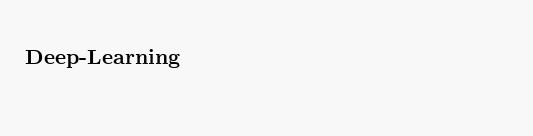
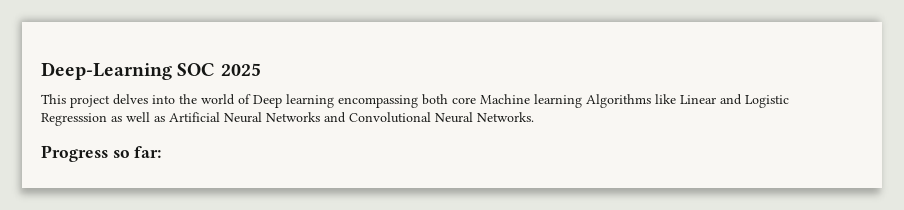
- Deep-Learning
+ Deep-Learning SOC 2025
+ This project delves into the world of Deep learning encompassing both core Machine learning Algorithms like Linear and Logistic Regresssion as well as Artificial Neural Networks and Convolutional Neural Networks.
+ Progress so far:

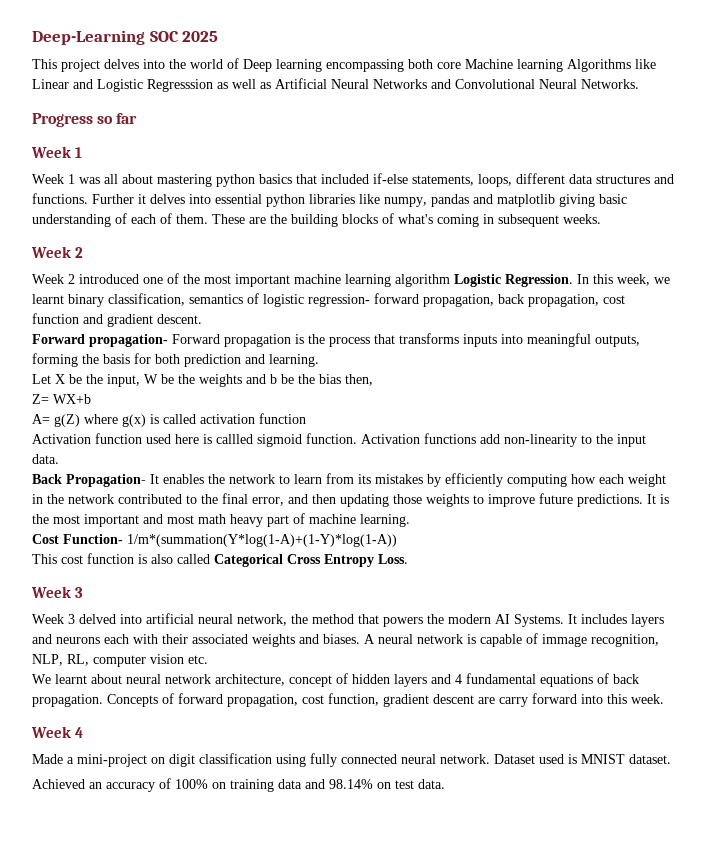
- Progress so far:
+ Progress so far
+ Week 1
+ Week 1 was all about mastering python basics that included if-else statements, loops, different data structures and functions. Further it delves into essential python libraries like numpy, pandas and matplotlib giving basic understanding of each of them. These are the building blocks of what's coming in subsequent weeks.
+ Week 2
+ Week 2 introduced one of the most important machine learning algorithm Logistic Regression. In this week, we learnt binary classification, semantics of logistic regression- forward propagation, back propagation, cost function and gradient descent.
+ Forward propagation- Forward propagation is the process that transforms inputs into meaningful outputs, forming the basis for both prediction and learning.
+ Let X be the input, W be the weights and b be the bias then,
+ Z= WX+b
+ A= g(Z) where g(x) is called activation function
+ Activation function used here is callled sigmoid function. Activation functions add non-linearity to the input data.
+ Back Propagation- It enables the network to learn from its mistakes by efficiently computing how each weight in the network contributed to the final error, and then updating those weights to improve future predictions. It is the most important and most math heavy part of machine learning.
+ Cost Function- 1/m*(summation(Y*log(1-A)+(1-Y)*log(1-A))
+ This cost function is also called Categorical Cross Entropy Loss.
+ Week 3
+ Week 3 delved into artificial neural network, the method that powers the modern AI Systems. It includes layers and neurons each with their associated weights and biases. A neural network is capable of immage recognition, NLP, RL, computer vision etc.
+ We learnt about neural network architecture, concept of hidden layers and 4 fundamental equations of back propagation. Concepts of forward propagation, cost function, gradient descent are carry forward into this week.
+ Week 4
+ Made a mini-project on digit classification using fully connected neural network. Dataset used is MNIST dataset.
+ Achieved an accuracy of 100% on training data and 98.14% on test data.

